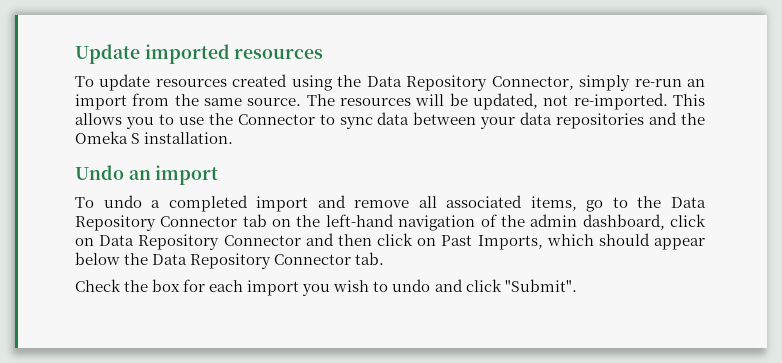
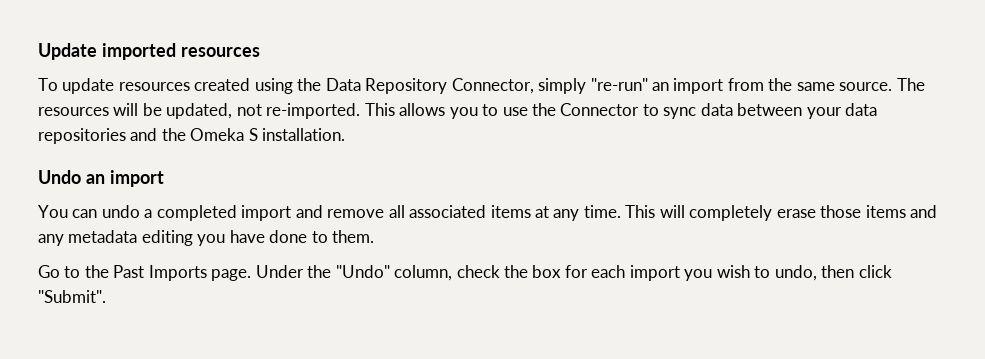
- To update resources created using the Data Repository Connector, simply re-run an import from the same source.
+ To update resources created using the Data Repository Connector, simply "re-run" an import from the same source.
- To undo a completed import and remove all associated items, go to the Data Repository Connector tab on the left-hand navigation of the admin dashboard, click on Data Repository Connector and then click on Past Imports, which should appear below the Data Repository Connector tab.
- Check the box for each import you wish to undo and click "Submit".
+ You can undo a completed import and remove all associated items at any time. This will completely erase those items and any metadata editing you have done to them.
+ Go to the Past Imports page. Under the "Undo" column, check the box for each import you wish to undo, then click "Submit".

